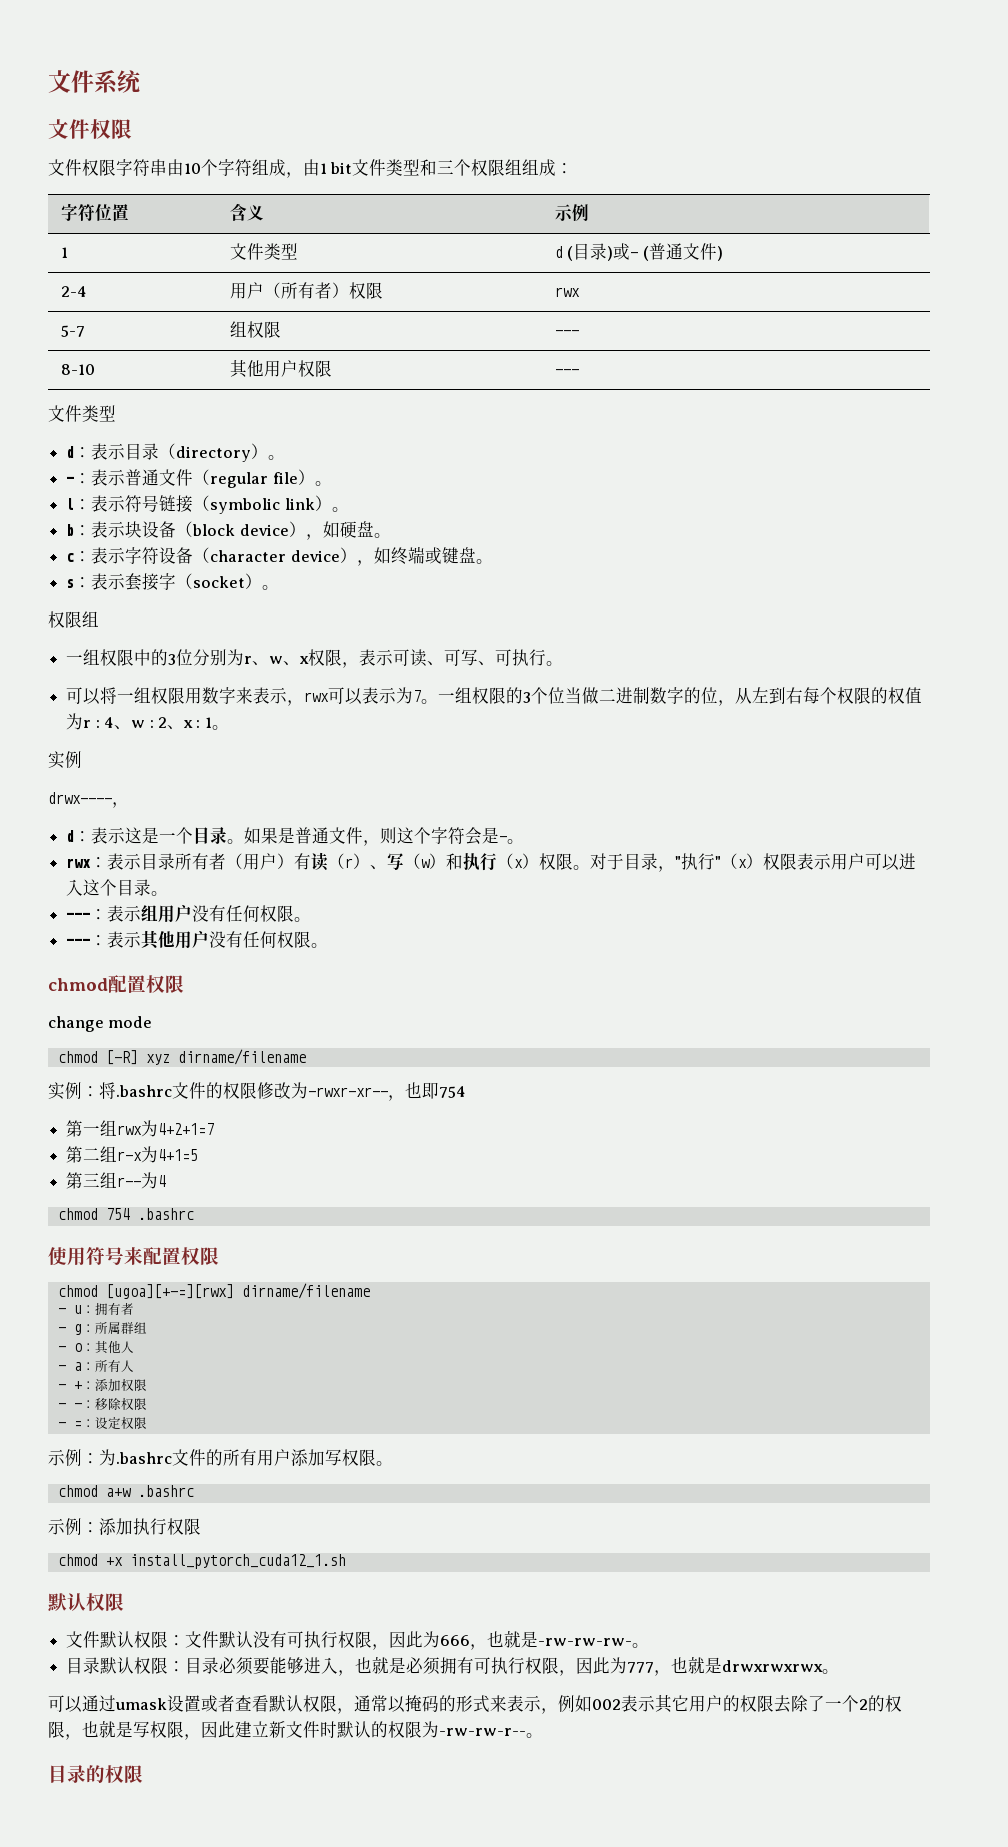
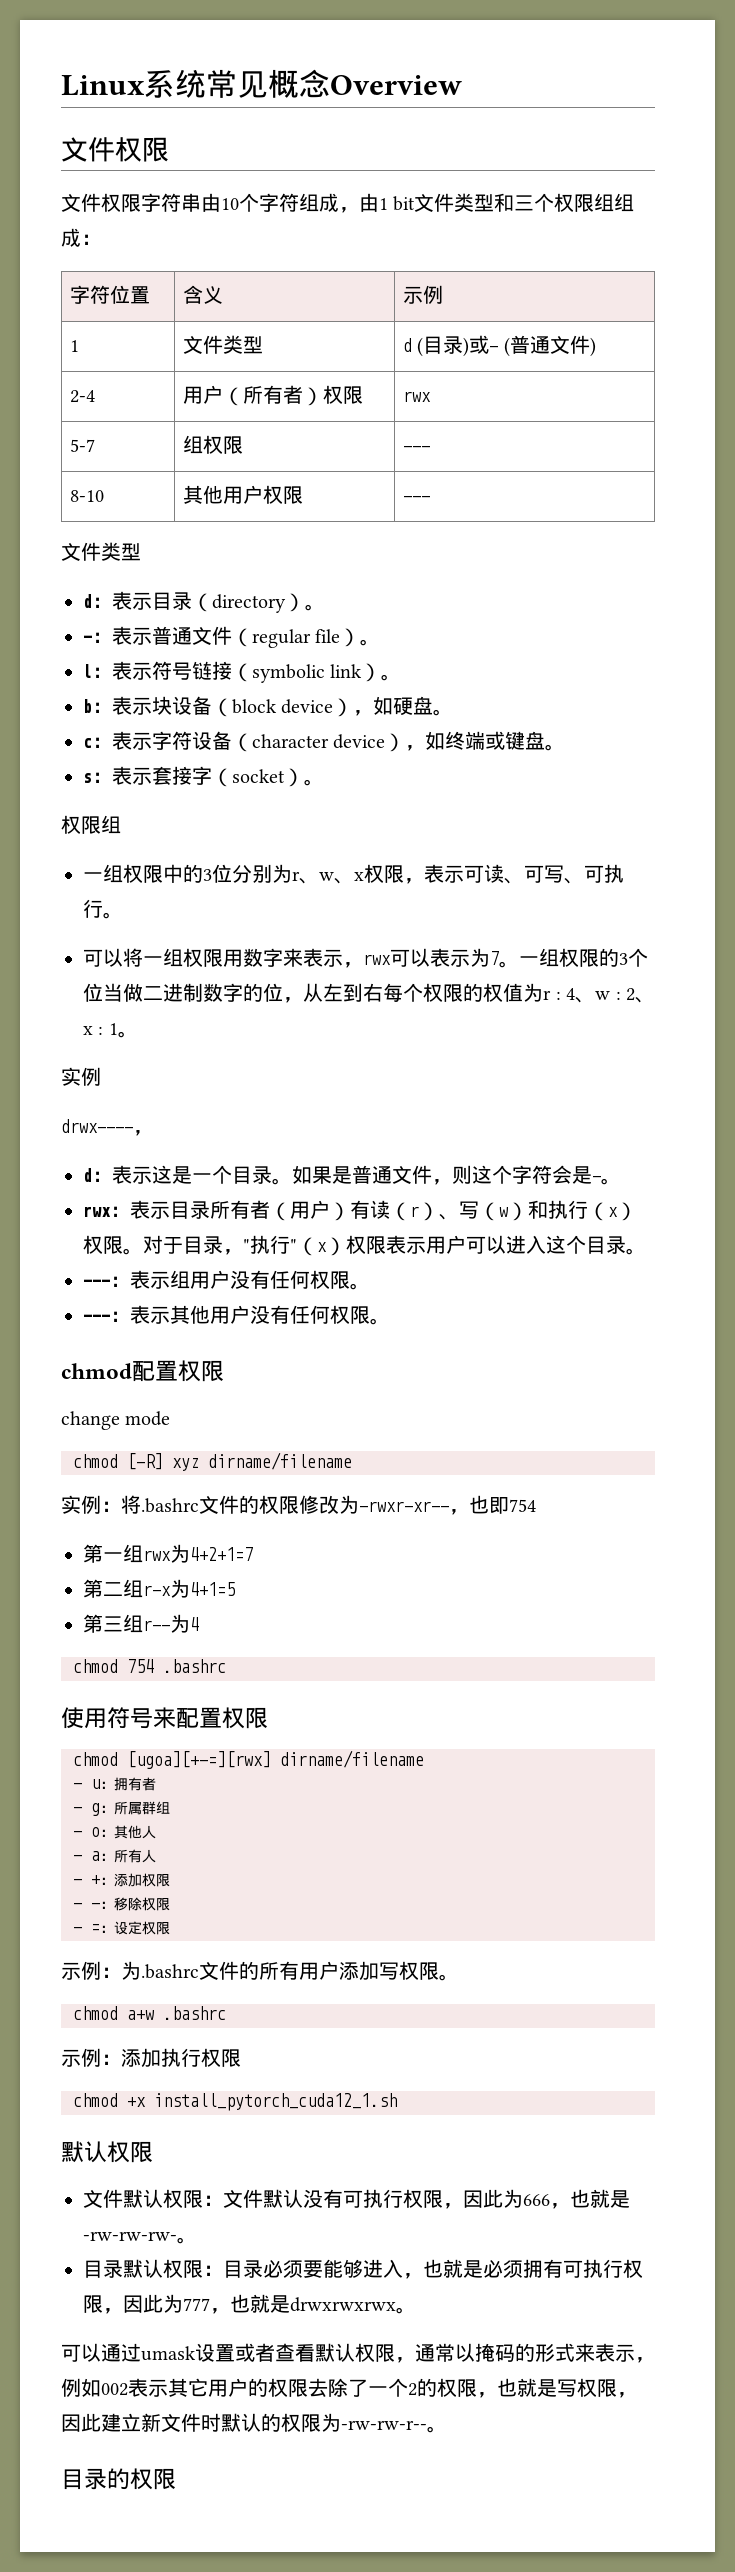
- 文件系统
+ Linux系统常见概念Overview

